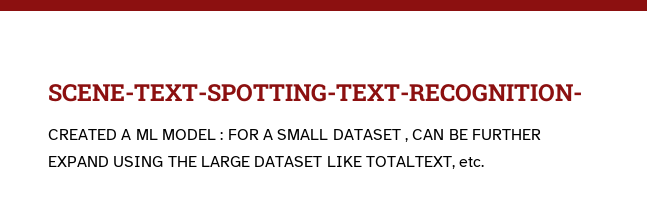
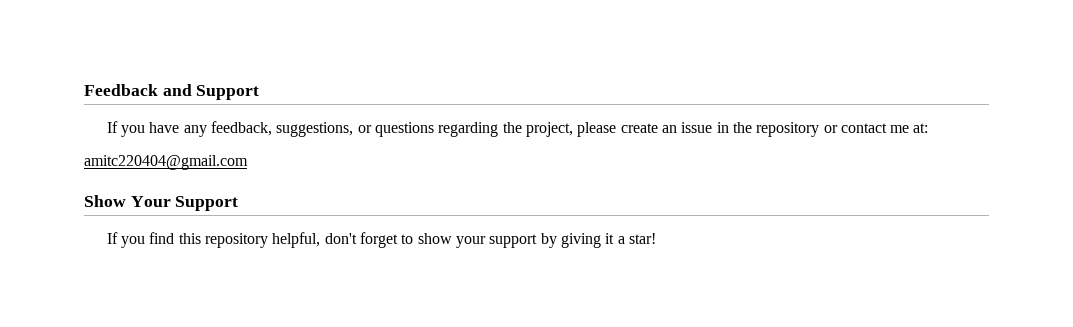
- SCENE-TEXT-SPOTTING-TEXT-RECOGNITION-
- CREATED A ML MODEL : FOR A SMALL DATASET , CAN BE FURTHER EXPAND USING THE LARGE DATASET LIKE TOTALTEXT, etc.
+ Feedback and Support
+ If you have any feedback, suggestions, or questions regarding the project, please create an issue in the repository or contact me at:
+ amitc220404@gmail.com
+ Show Your Support
+ If you find this repository helpful, don't forget to show your support by giving it a star!

